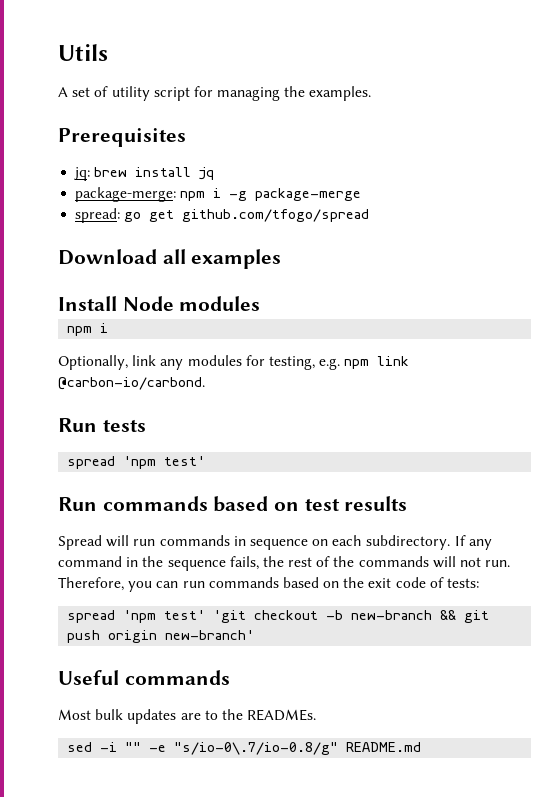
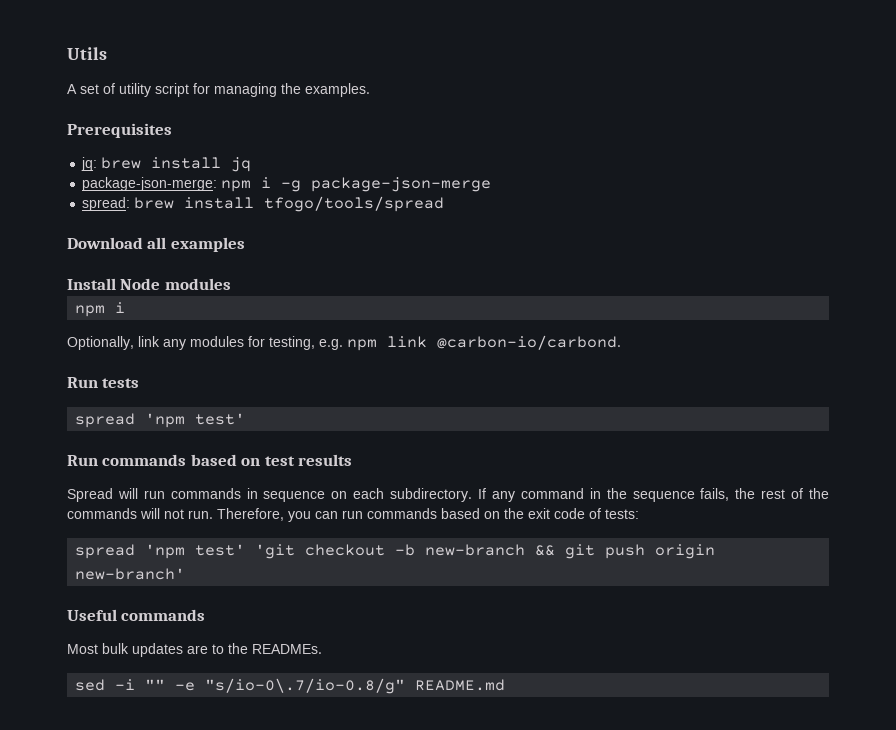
- package-merge: npm i -g package-merge
+ package-json-merge: npm i -g package-json-merge
- spread: go get github.com/tfogo/spread
+ spread: brew install tfogo/tools/spread

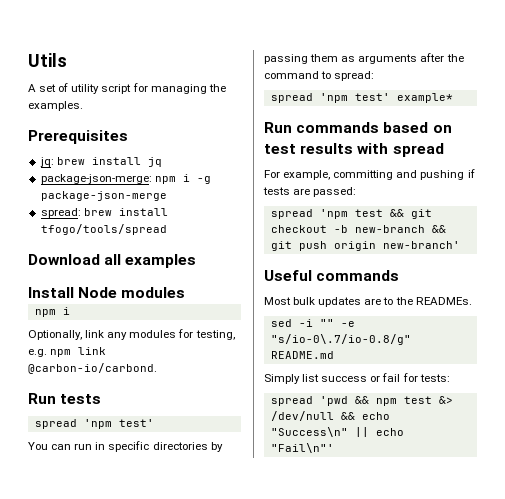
+ You can run in specific directories by passing them as arguments after the command to spread:
+ spread 'npm test' example*
- Run commands based on test results
- Spread will run commands in sequence on each subdirectory. If any command in the sequence fails, the rest of the commands will not run. Therefore, you can run commands based on the exit code of tests:
- spread 'npm test' 'git checkout -b new-branch && git push origin new-branch'
+ Run commands based on test results with spread
+ For example, committing and pushing if tests are passed:
+ spread 'npm test && git checkout -b new-branch && git push origin new-branch'
+ Simply list success or fail for tests:
+ spread 'pwd && npm test &> /dev/null && echo "Success\n" || echo "Fail\n"'

